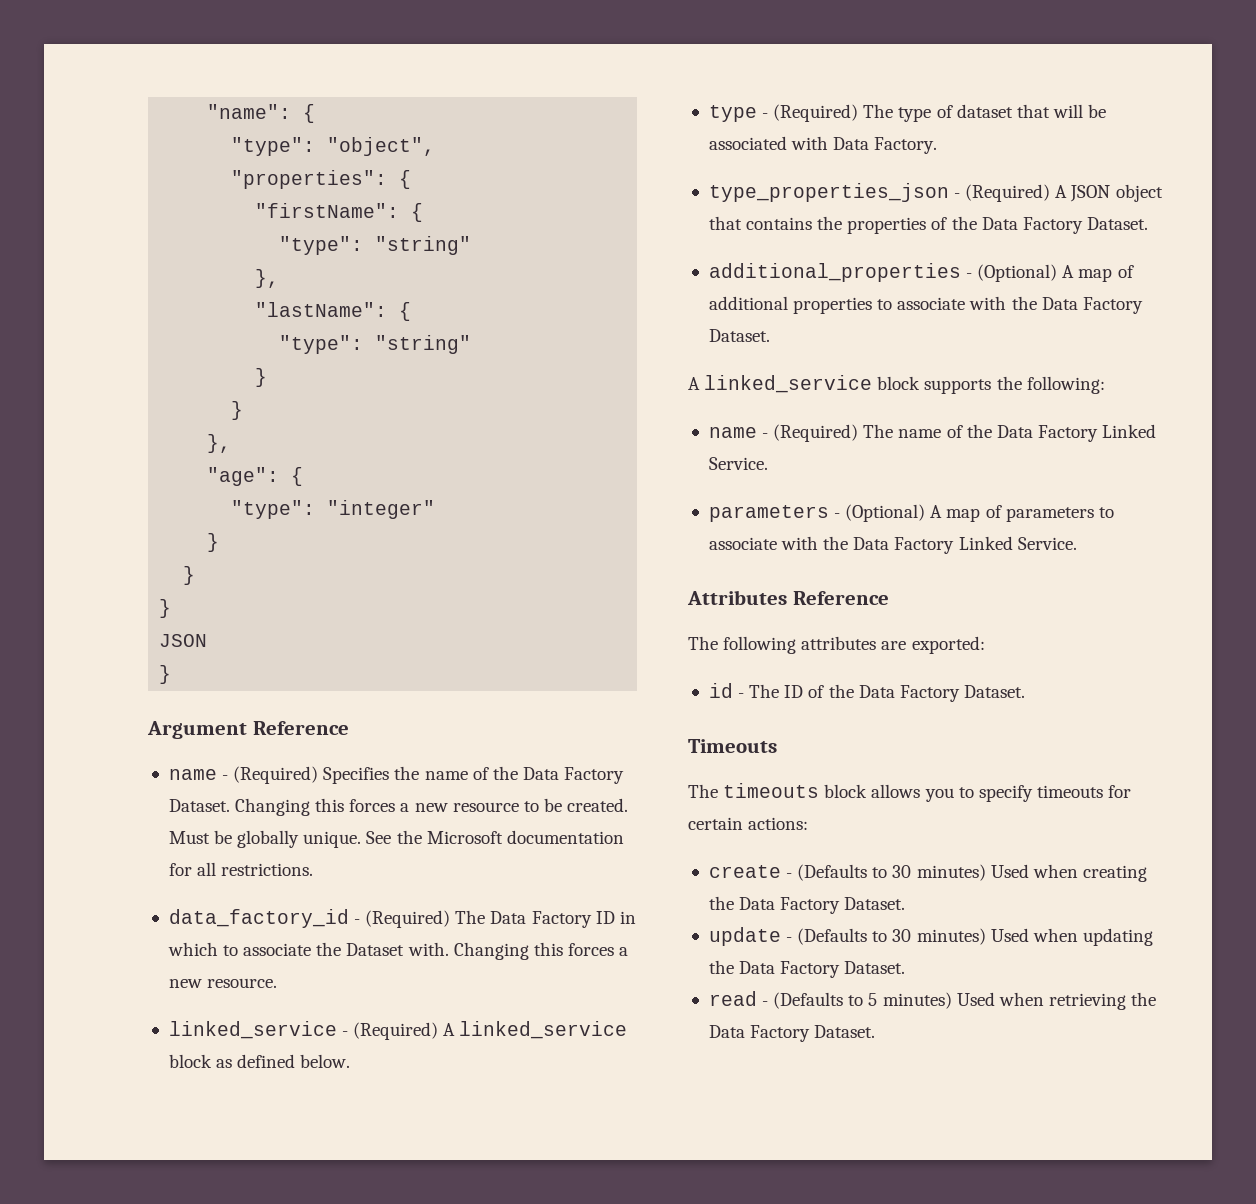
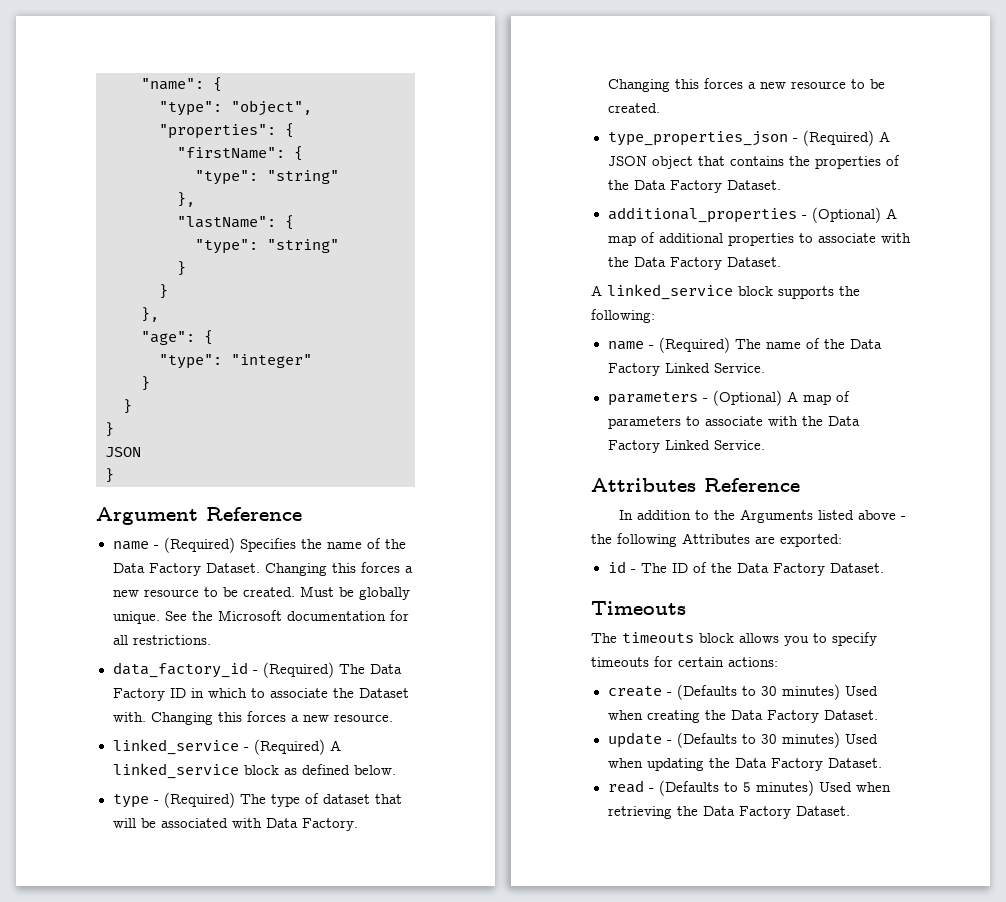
- type - (Required) The type of dataset that will be associated with Data Factory.
+ type - (Required) The type of dataset that will be associated with Data Factory. Changing this forces a new resource to be created.
- The following attributes are exported:
+ In addition to the Arguments listed above - the following Attributes are exported:

